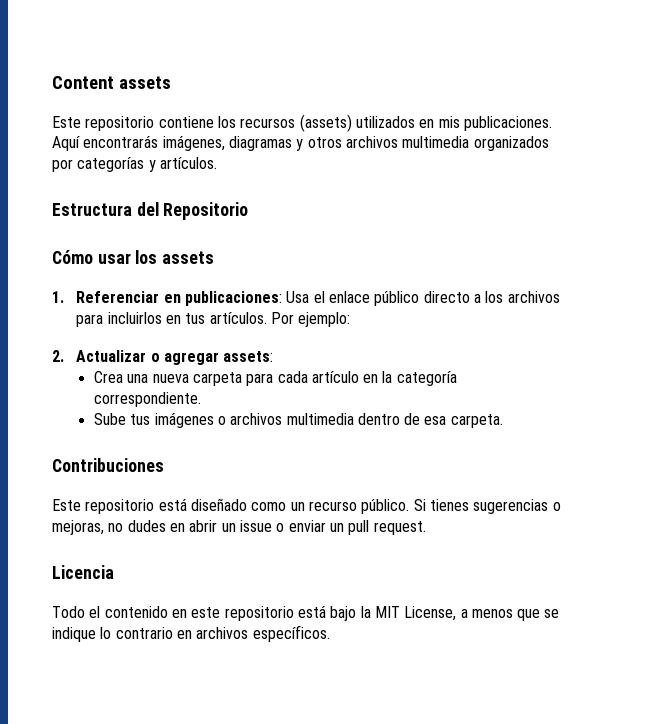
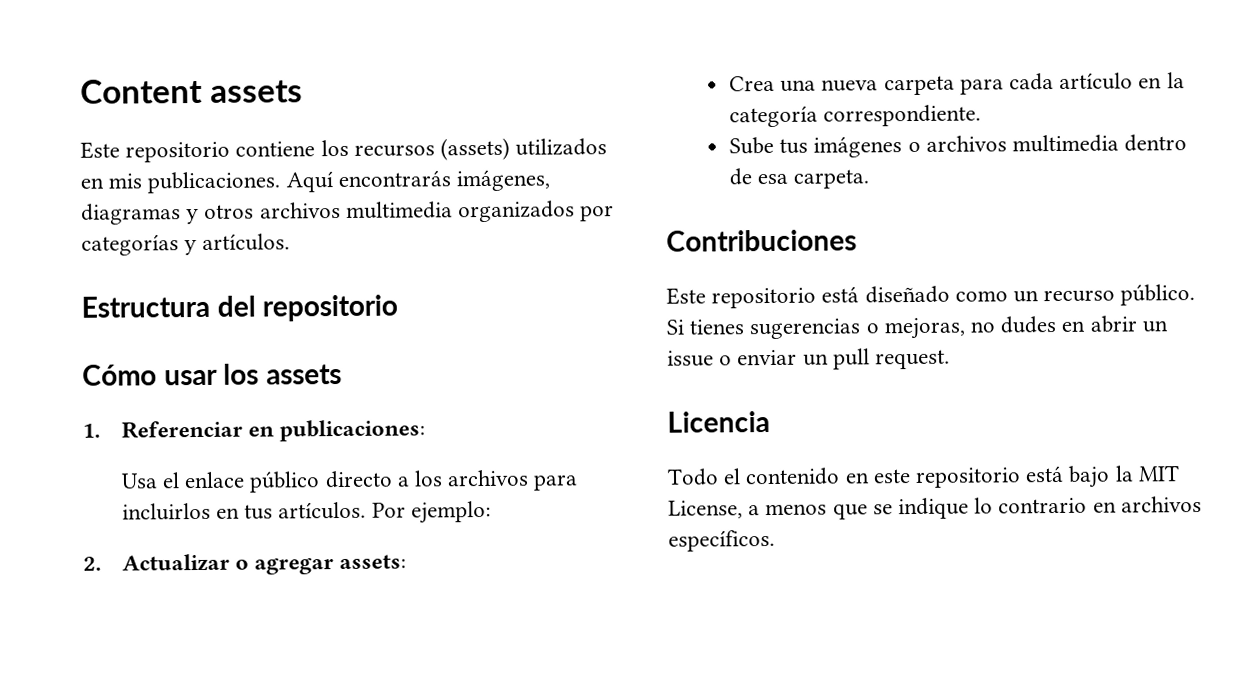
- Estructura del Repositorio
+ Estructura del repositorio
- 1. Referenciar en publicaciones: Usa el enlace público directo a los archivos para incluirlos en tus artículos.
+ 1. Referenciar en publicaciones:
+ Usa el enlace público directo a los archivos para incluirlos en tus artículos.

